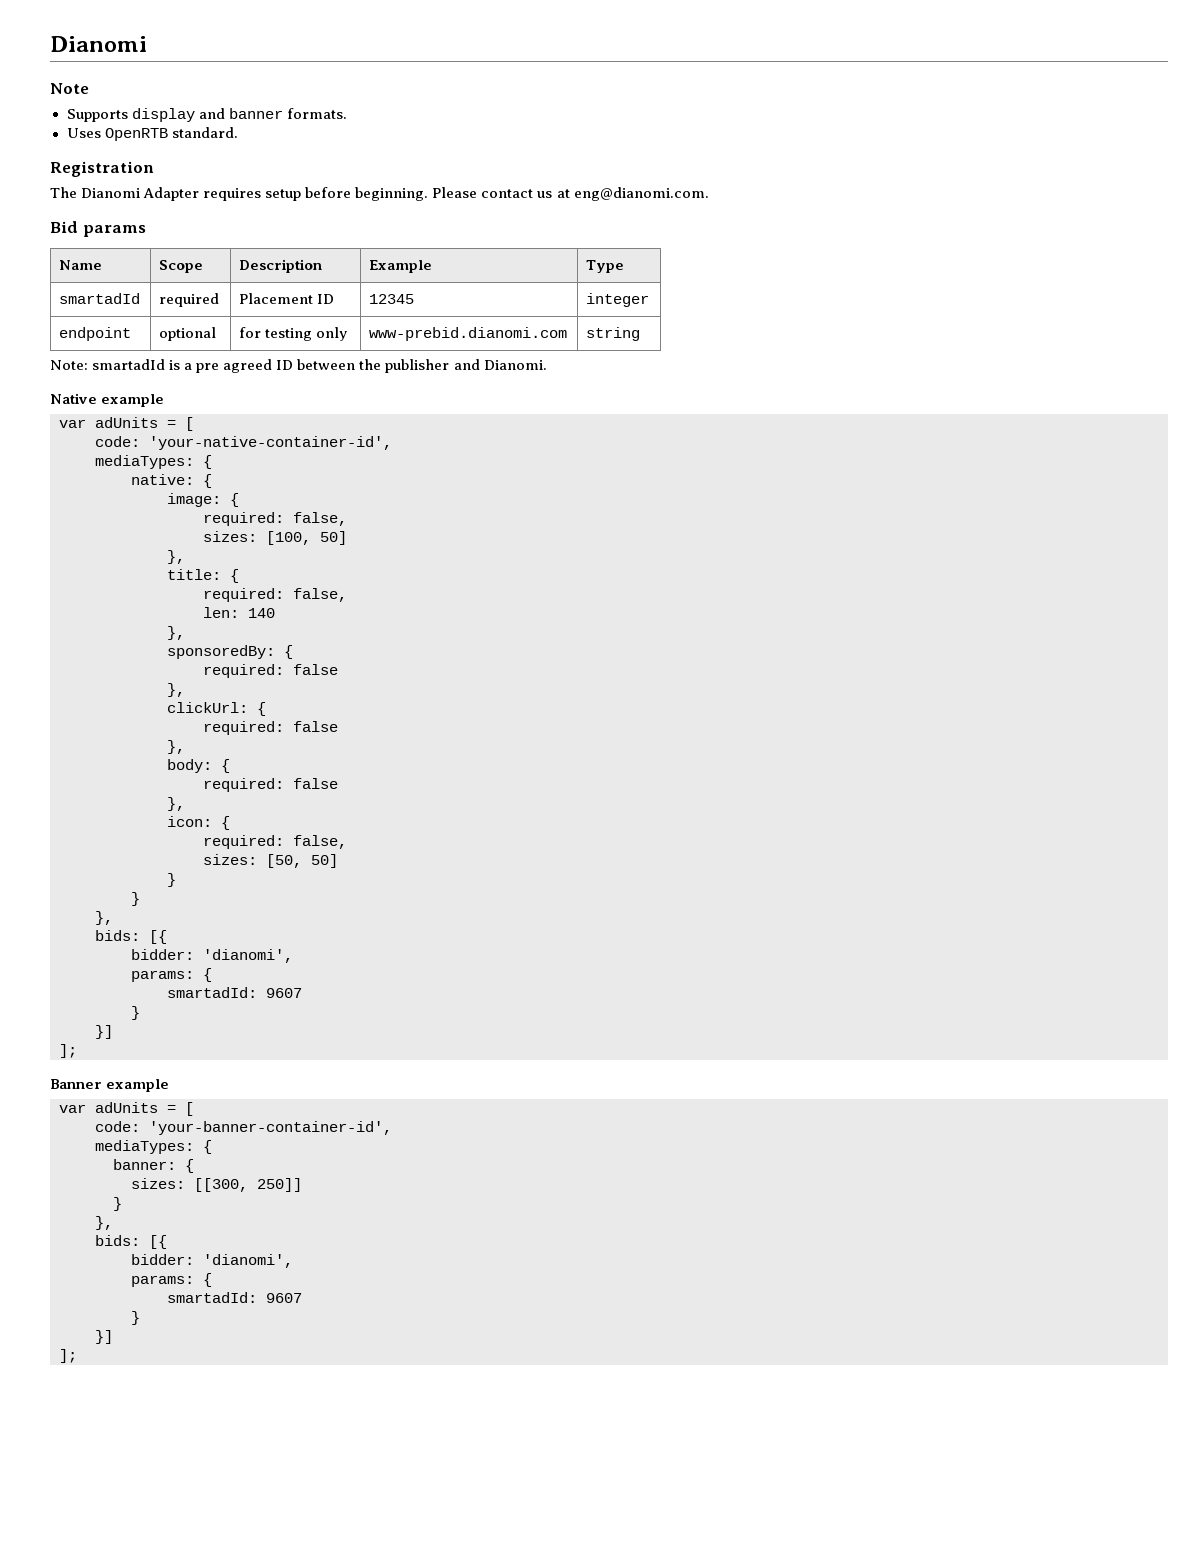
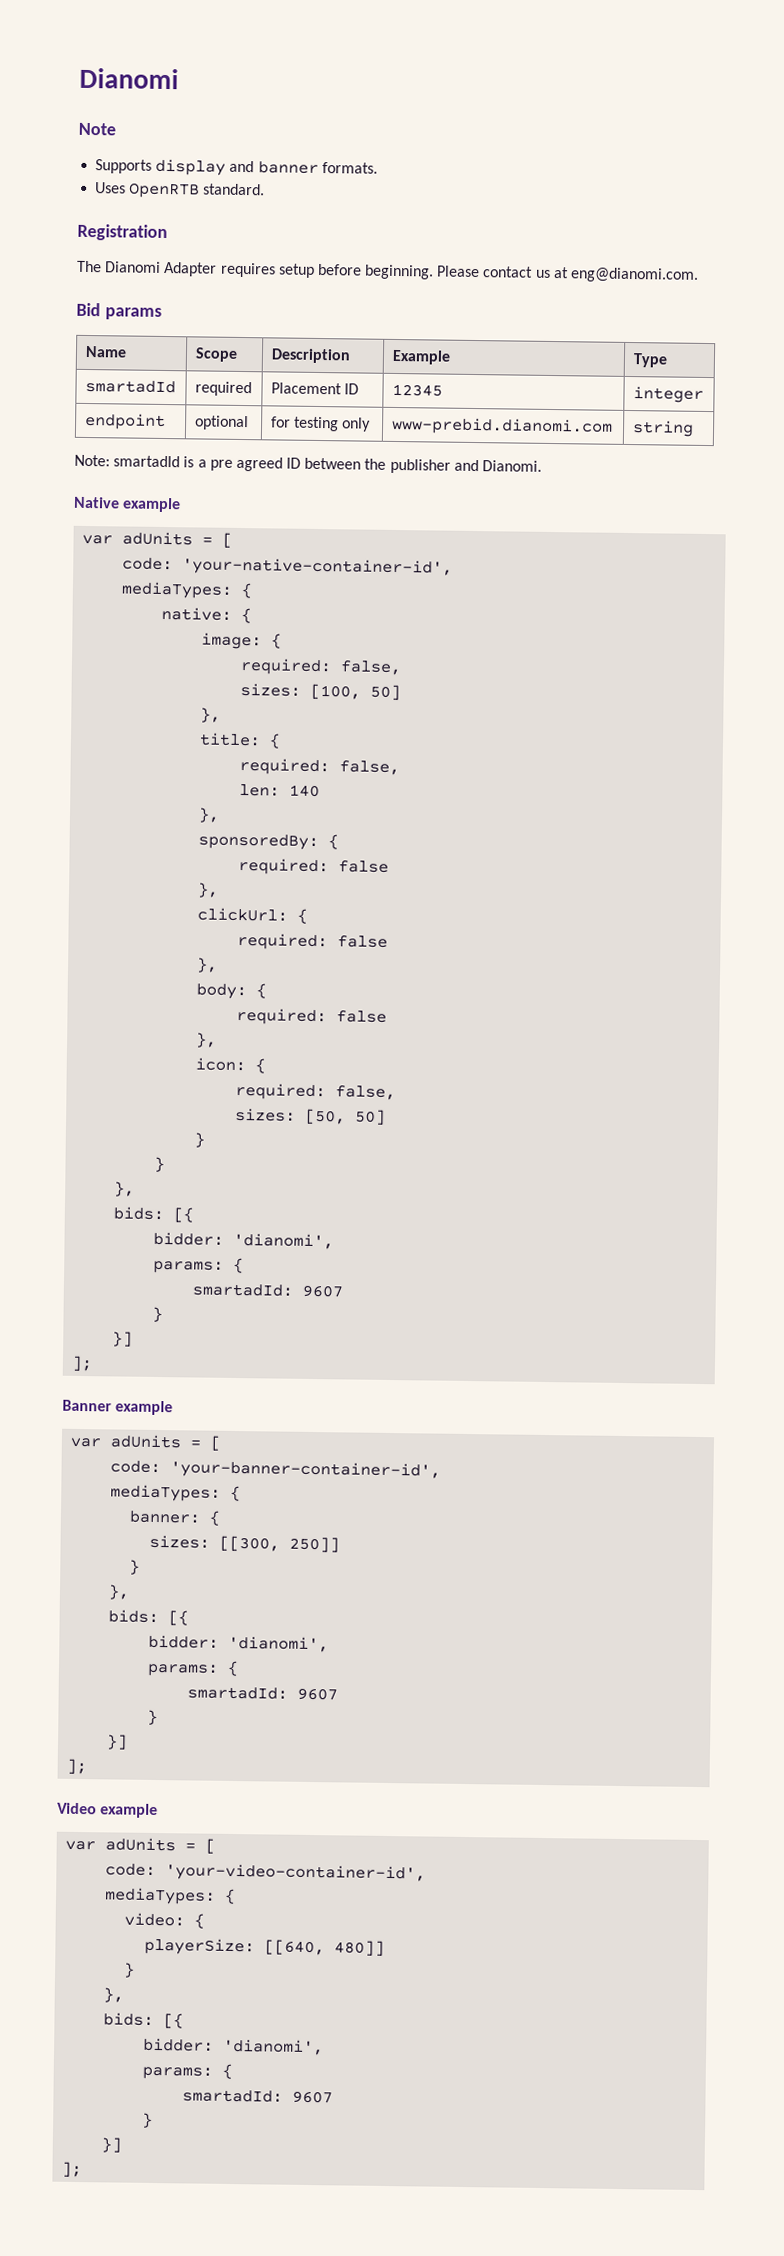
+ Video example
+ var adUnits = [
+ code: 'your-video-container-id',
+ mediaTypes: {
+ video: {
+ playerSize: [[640, 480]]
+ }
+ },
+ bids: [{
+ bidder: 'dianomi',
+ params: {
+ smartadId: 9607
+ }
+ }]
+ ];

